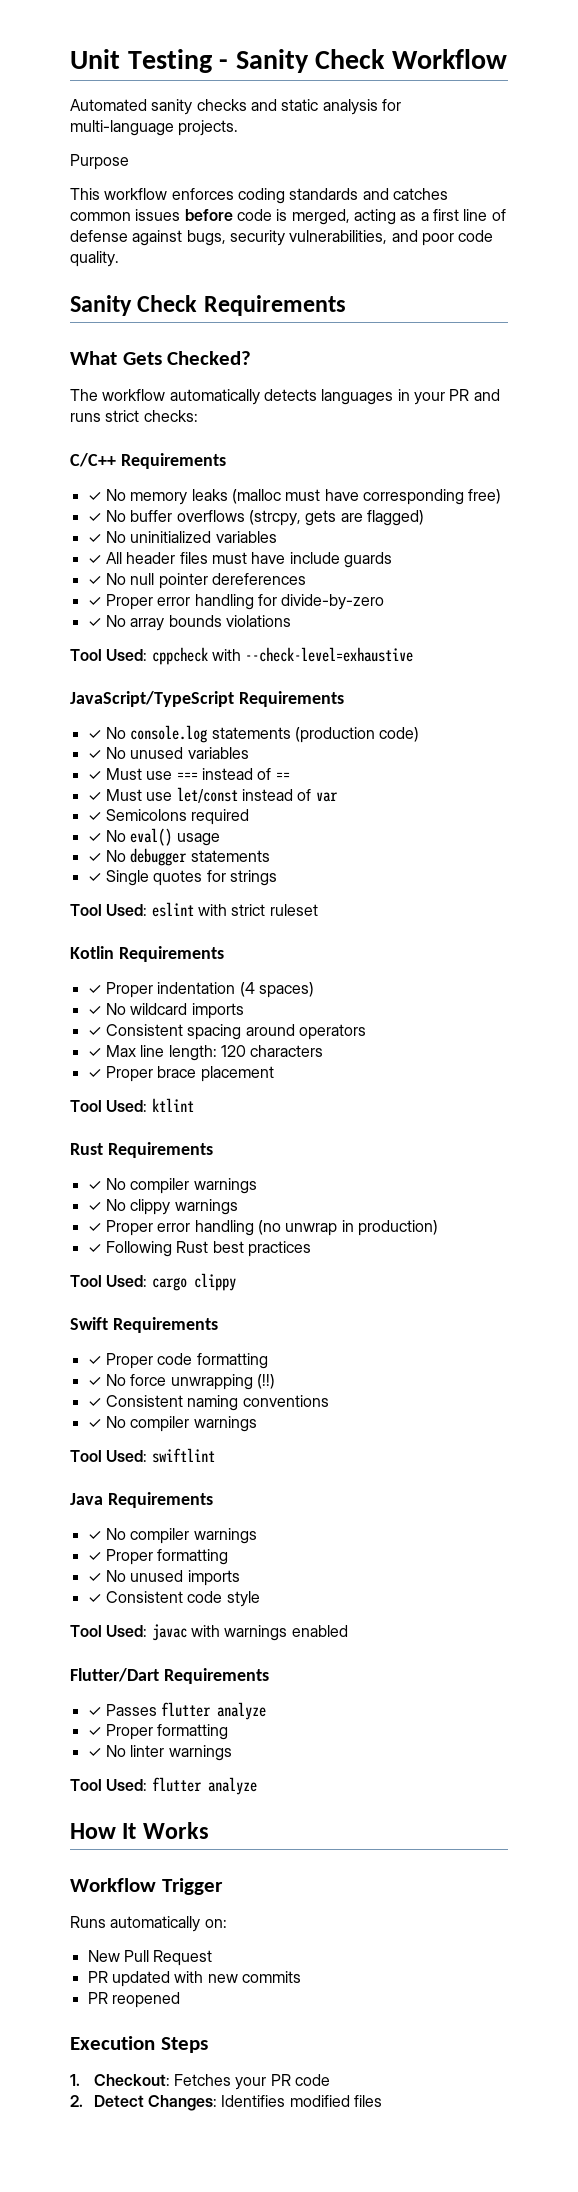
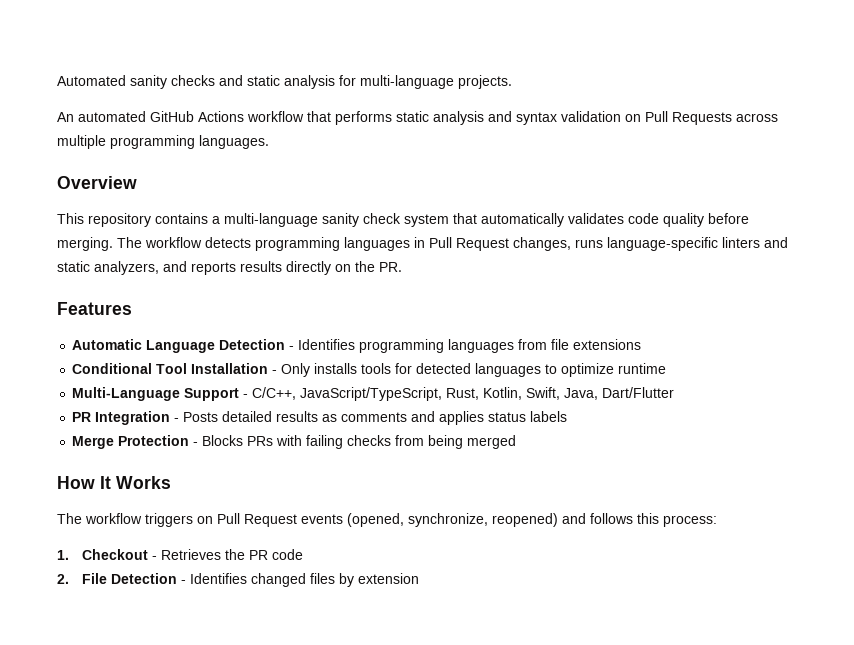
- Unit Testing - Sanity Check Workflow
- Purpose
- This workflow enforces coding standards and catches common issues before code is merged, acting as a first line of defense against bugs, security vulnerabilities, and poor code quality.
- Sanity Check Requirements
- What Gets Checked?
- The workflow automatically detects languages in your PR and runs strict checks:
- C/C++ Requirements
- ✓ No memory leaks (malloc must have corresponding free)
- ✓ No buffer overflows (strcpy, gets are flagged)
- ✓ No uninitialized variables
- ✓ All header files must have include guards
- ✓ No null pointer dereferences
- ✓ Proper error handling for divide-by-zero
- ✓ No array bounds violations
- Tool Used: cppcheck with --check-level=exhaustive
- JavaScript/TypeScript Requirements
- ✓ No console.log statements (production code)
- ✓ No unused variables
- ✓ Must use === instead of ==
- ✓ Must use let/const instead of var
- ✓ Semicolons required
- ✓ No eval() usage
- ✓ No debugger statements
- ✓ Single quotes for strings
- Tool Used: eslint with strict ruleset
- Kotlin Requirements
- ✓ Proper indentation (4 spaces)
- ✓ No wildcard imports
- ✓ Consistent spacing around operators
- ✓ Max line length: 120 characters
- ✓ Proper brace placement
- Tool Used: ktlint
- Rust Requirements
- ✓ No compiler warnings
- ✓ No clippy warnings
- ✓ Proper error handling (no unwrap in production)
- ✓ Following Rust best practices
- Tool Used: cargo clippy
- Swift Requirements
- ✓ Proper code formatting
- ✓ No force unwrapping (!!)
- ✓ Consistent naming conventions
- ✓ No compiler warnings
- Tool Used: swiftlint
- Java Requirements
- ✓ No compiler warnings
- ✓ Proper formatting
- ✓ No unused imports
- ✓ Consistent code style
- Tool Used: javac with warnings enabled
- Flutter/Dart Requirements
- ✓ Passes flutter analyze
- ✓ Proper formatting
- ✓ No linter warnings
- Tool Used: flutter analyze
+ An automated GitHub Actions workflow that performs static analysis and syntax validation on Pull Requests across multiple programming languages.
+ Overview
+ This repository contains a multi-language sanity check system that automatically validates code quality before merging. The workflow detects programming languages in Pull Request changes, runs language-specific linters and static analyzers, and reports results directly on the PR.
+ Features
+ Automatic Language Detection - Identifies programming languages from file extensions
+ Conditional Tool Installation - Only installs tools for detected languages to optimize runtime
+ Multi-Language Support - C/C++, JavaScript/TypeScript, Rust, Kotlin, Swift, Java, Dart/Flutter
+ PR Integration - Posts detailed results as comments and applies status labels
+ Merge Protection - Blocks PRs with failing checks from being merged
  How It Works
- Workflow Trigger
- Runs automatically on:
- New Pull Request
- PR updated with new commits
- PR reopened
- Execution Steps
- 1. Checkout: Fetches your PR code
- 2. Detect Changes: Identifies modified files
+ The workflow triggers on Pull Request events (opened, synchronize, reopened) and follows this process:
+ 1. Checkout - Retrieves the PR code
+ 2. File Detection - Identifies changed files by extension

